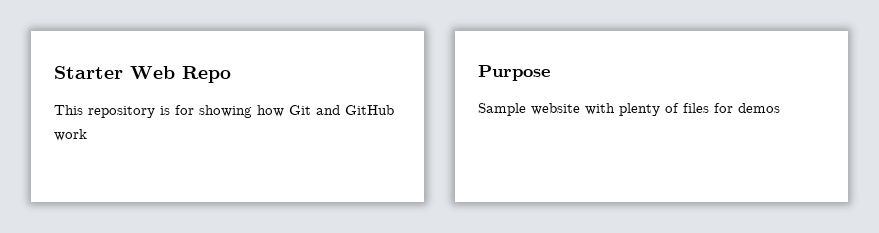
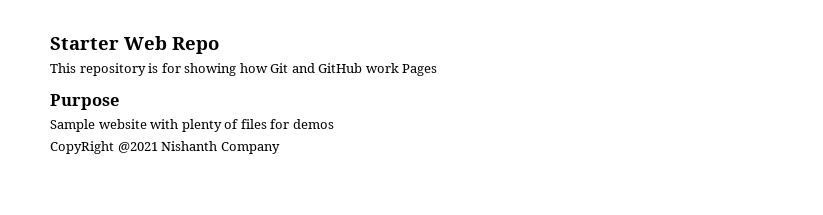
- This repository is for showing how Git and GitHub work
+ This repository is for showing how Git and GitHub work Pages
+ CopyRight @2021 Nishanth Company

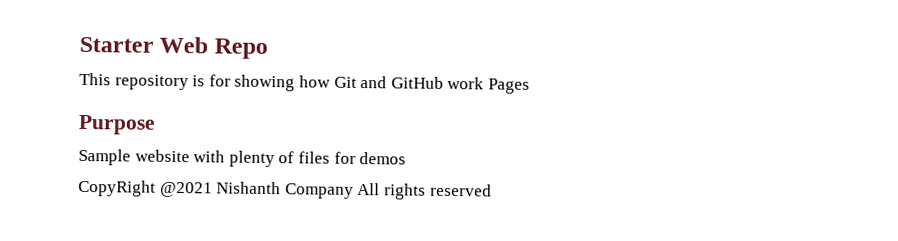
- CopyRight @2021 Nishanth Company
+ CopyRight @2021 Nishanth Company All rights reserved

